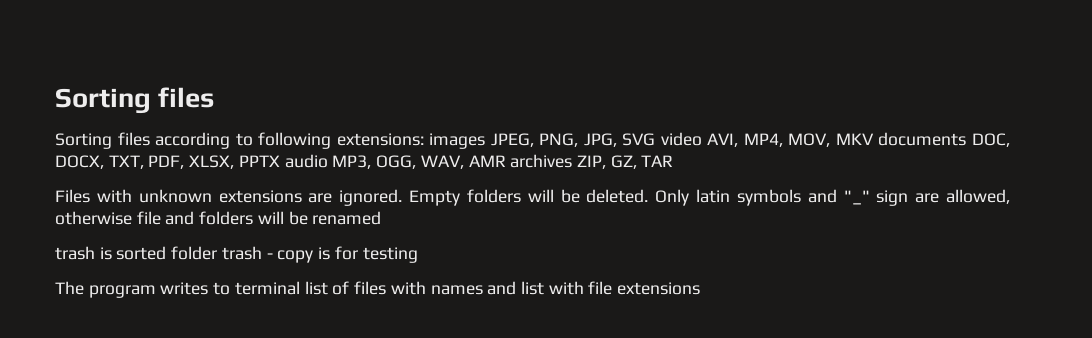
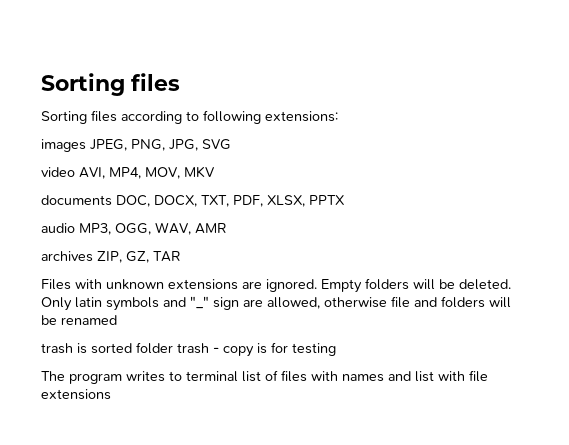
- Sorting files according to following extensions: images JPEG, PNG, JPG, SVG video AVI, MP4, MOV, MKV documents DOC, DOCX, TXT, PDF, XLSX, PPTX audio MP3, OGG, WAV, AMR archives ZIP, GZ, TAR
+ Sorting files according to following extensions:
+ images JPEG, PNG, JPG, SVG
+ video AVI, MP4, MOV, MKV
+ documents DOC, DOCX, TXT, PDF, XLSX, PPTX
+ audio MP3, OGG, WAV, AMR
+ archives ZIP, GZ, TAR

